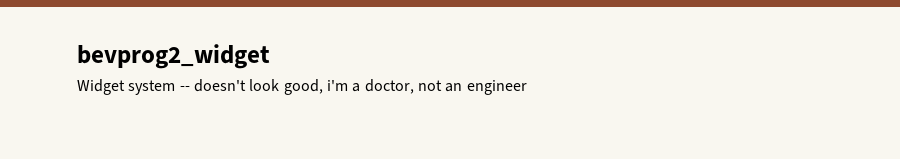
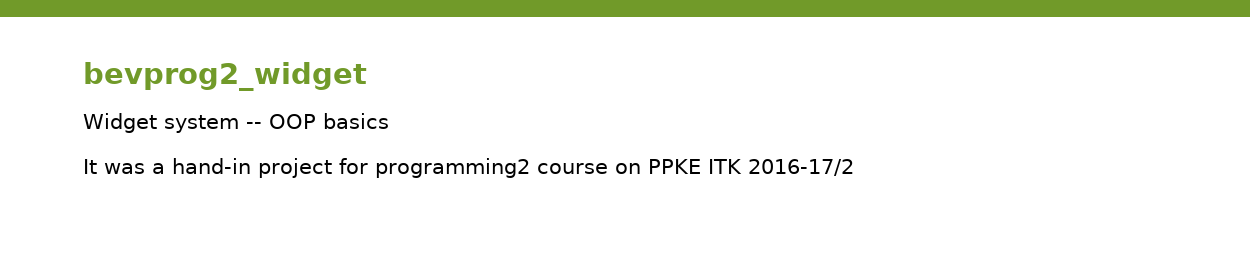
- Widget system -- doesn't look good, i'm a doctor, not an engineer
+ Widget system -- OOP basics
+ It was a hand-in project for programming2 course on PPKE ITK 2016-17/2

